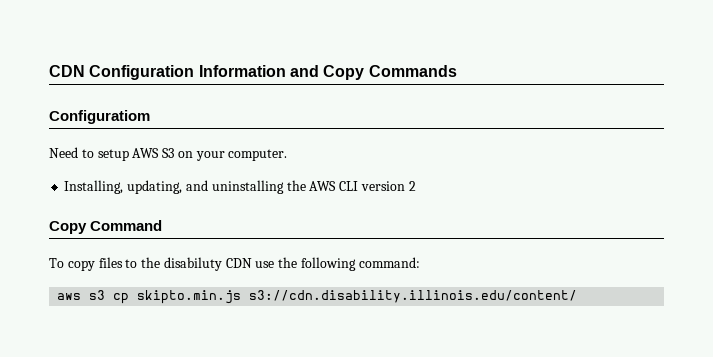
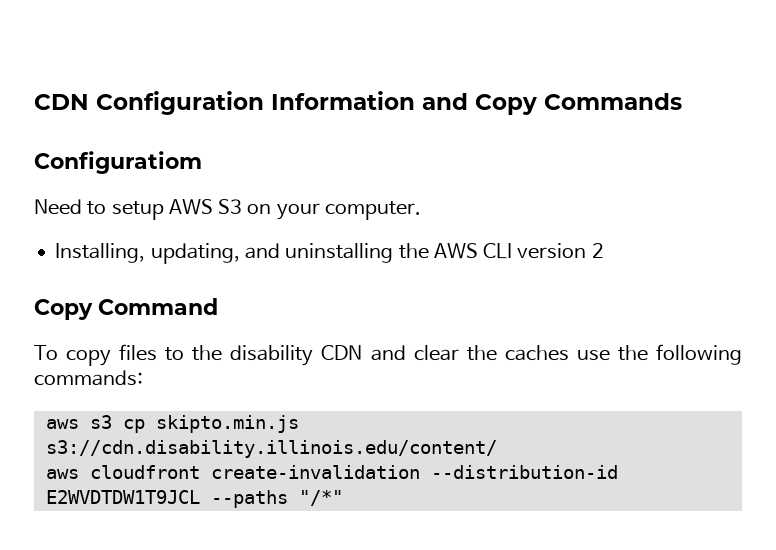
- To copy files to the disabiluty CDN use the following command:
+ To copy files to the disability CDN and clear the caches use the following commands:
+ aws cloudfront create-invalidation --distribution-id E2WVDTDW1T9JCL --paths "/*"

